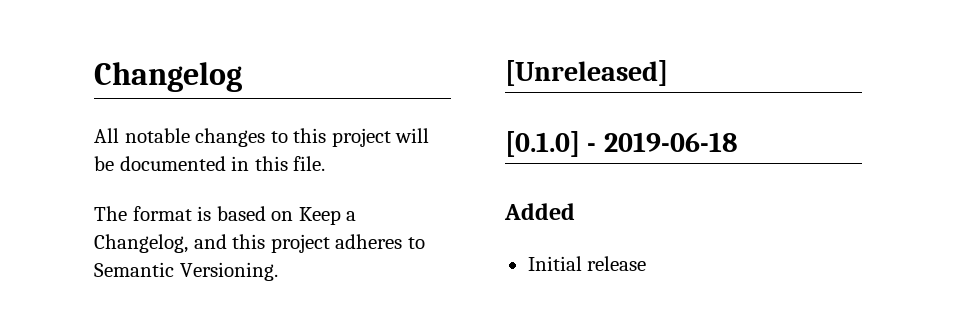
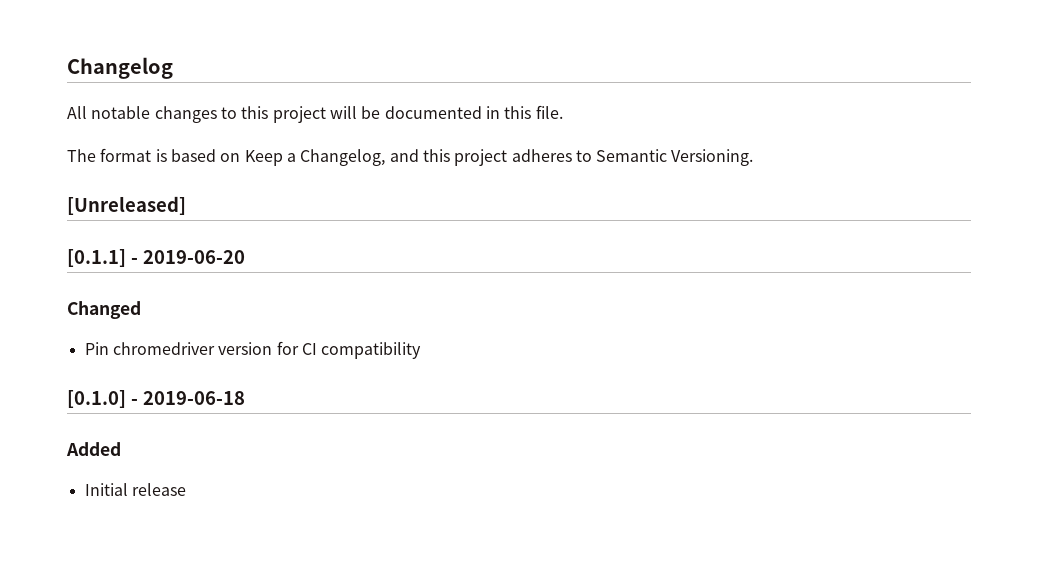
+ [0.1.1] - 2019-06-20
+ Changed
+ Pin chromedriver version for CI compatibility

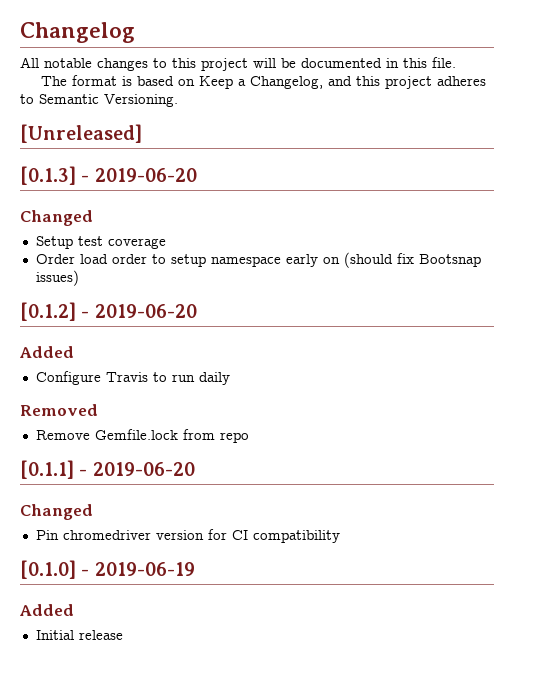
+ [0.1.3] - 2019-06-20
+ Changed
+ Setup test coverage
+ Order load order to setup namespace early on (should fix Bootsnap issues)
+ [0.1.2] - 2019-06-20
+ Added
+ Configure Travis to run daily
+ Removed
+ Remove Gemfile.lock from repo
- [0.1.0] - 2019-06-18
+ [0.1.0] - 2019-06-19

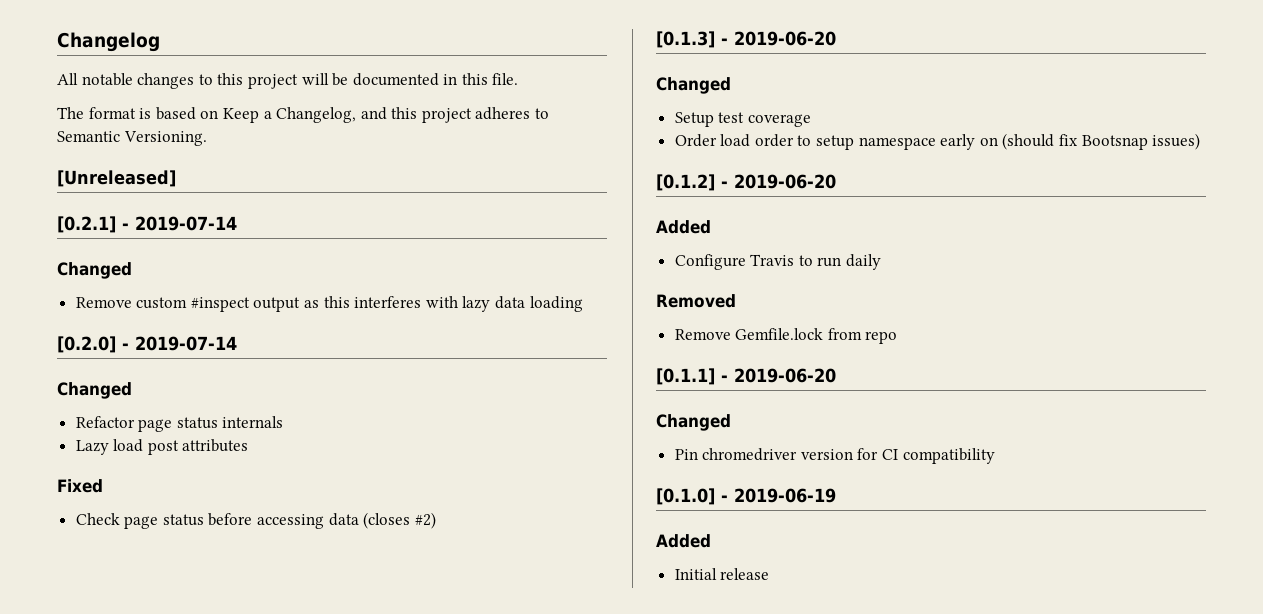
+ [0.2.1] - 2019-07-14
+ Changed
+ Remove custom #inspect output as this interferes with lazy data loading
+ [0.2.0] - 2019-07-14
+ Changed
+ Refactor page status internals
+ Lazy load post attributes
+ Fixed
+ Check page status before accessing data (closes #2)

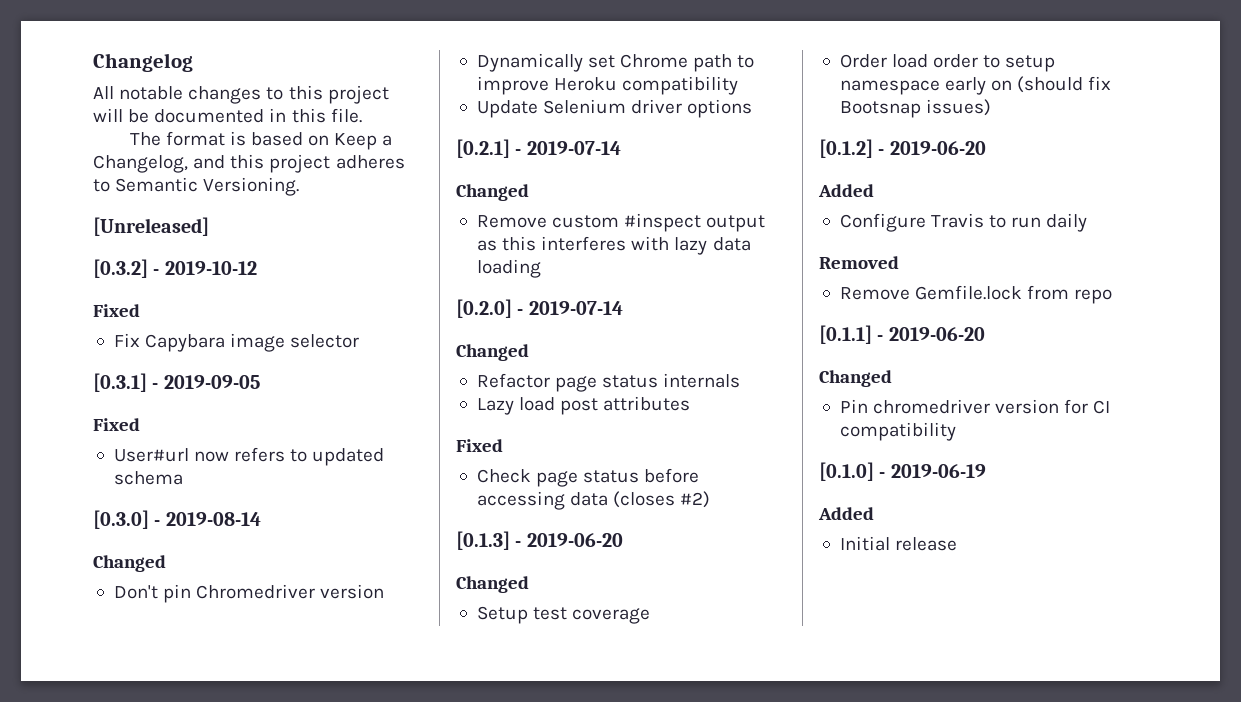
+ [0.3.2] - 2019-10-12
+ Fixed
+ Fix Capybara image selector
+ [0.3.1] - 2019-09-05
+ Fixed
+ User#url now refers to updated schema
+ [0.3.0] - 2019-08-14
+ Changed
+ Don't pin Chromedriver version
+ Dynamically set Chrome path to improve Heroku compatibility
+ Update Selenium driver options

